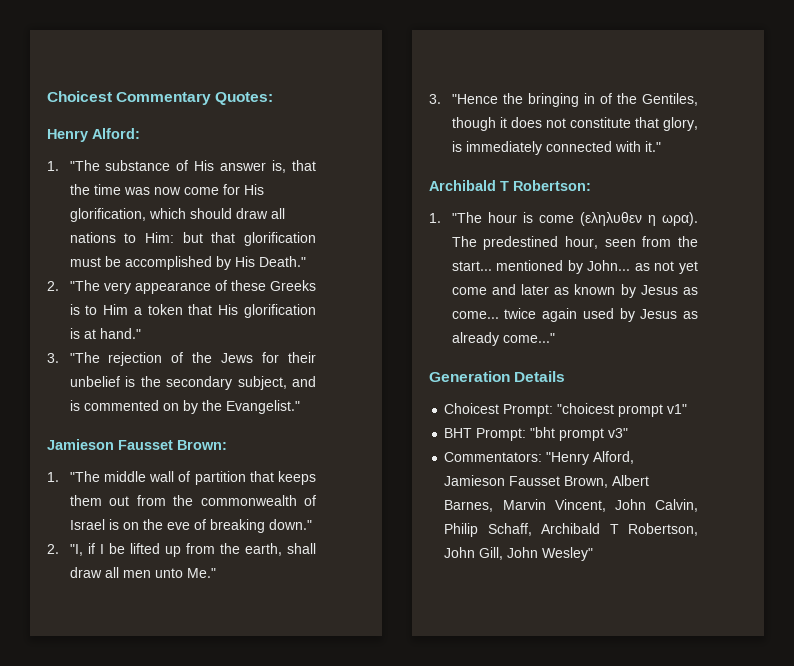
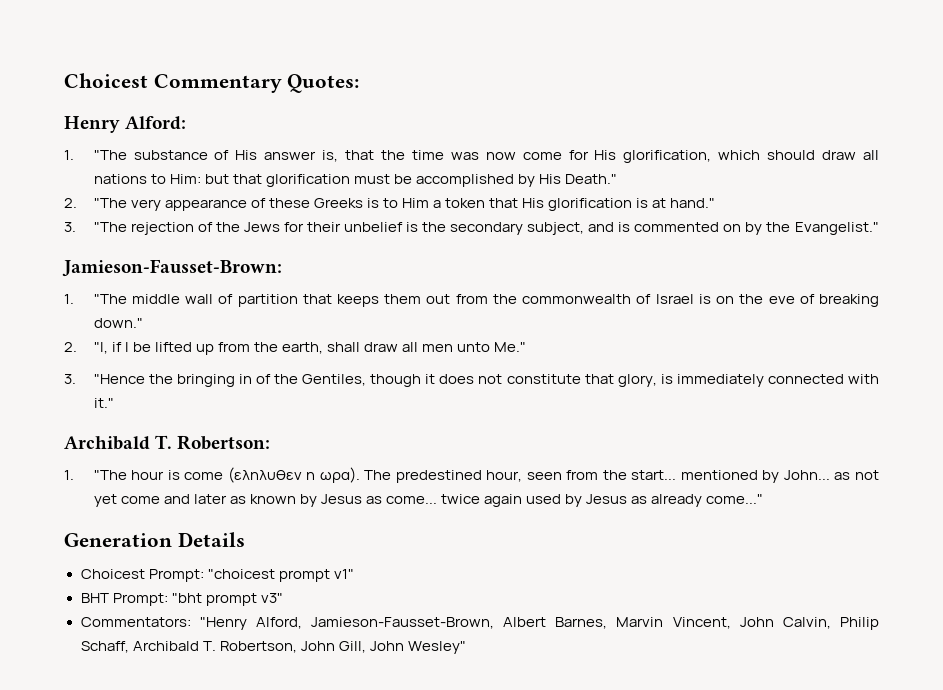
- Jamieson Fausset Brown:
+ Jamieson-Fausset-Brown:
- Archibald T Robertson:
+ Archibald T. Robertson:
- Commentators: "Henry Alford, Jamieson Fausset Brown, Albert Barnes, Marvin Vincent, John Calvin, Philip Schaff, Archibald T Robertson, John Gill, John Wesley"
+ Commentators: "Henry Alford, Jamieson-Fausset-Brown, Albert Barnes, Marvin Vincent, John Calvin, Philip Schaff, Archibald T. Robertson, John Gill, John Wesley"

